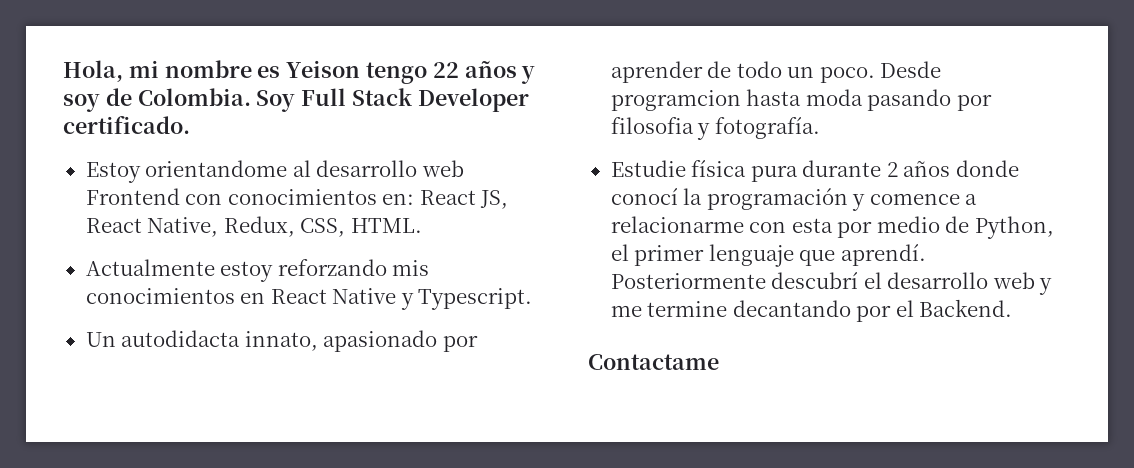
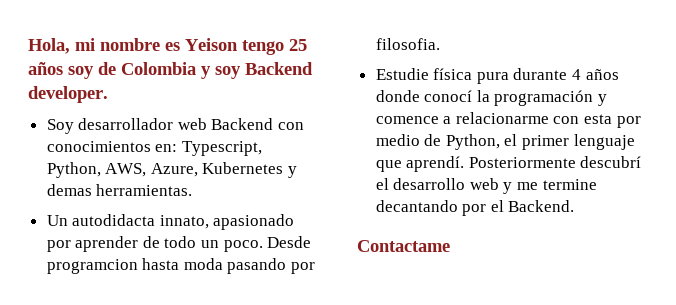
- Hola, mi nombre es Yeison tengo 22 años y soy de Colombia. Soy Full Stack Developer certificado.
- Estoy orientandome al desarrollo web Frontend con conocimientos en: React JS, React Native, Redux, CSS, HTML.
- Actualmente estoy reforzando mis conocimientos en React Native y Typescript.
+ Hola, mi nombre es Yeison tengo 25 años soy de Colombia y soy Backend developer.
+ Soy desarrollador web Backend con conocimientos en: Typescript, Python, AWS, Azure, Kubernetes y demas herramientas.
- Desde programcion hasta moda pasando por filosofia y fotografía.
+ Desde programcion hasta moda pasando por filosofia.
- Estudie física pura durante 2 años donde conocí la programación y comence a relacionarme con esta por medio de Python, el primer lenguaje que aprendí.
+ Estudie física pura durante 4 años donde conocí la programación y comence a relacionarme con esta por medio de Python, el primer lenguaje que aprendí.

